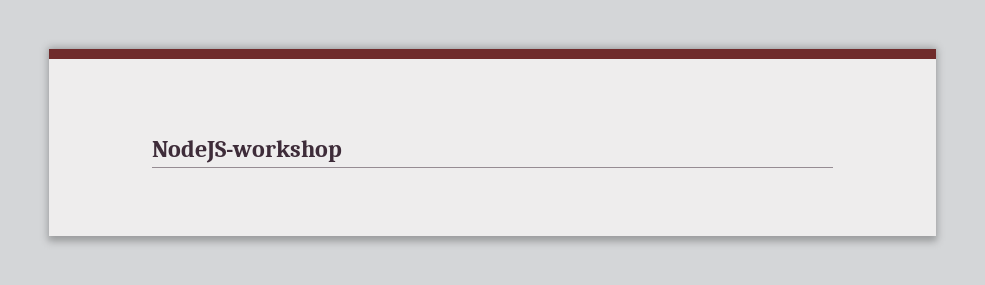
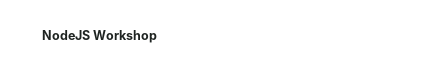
- NodeJS-workshop
+ NodeJS Workshop

